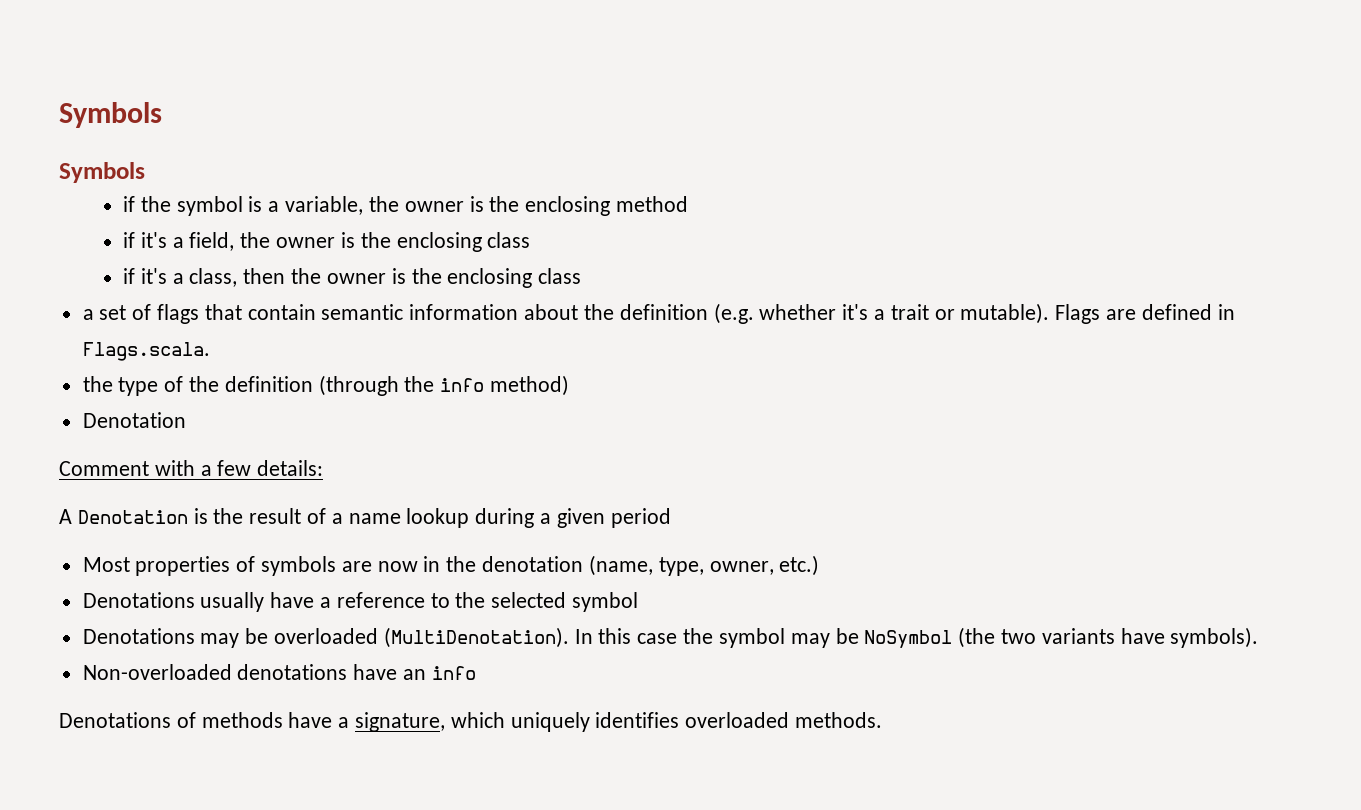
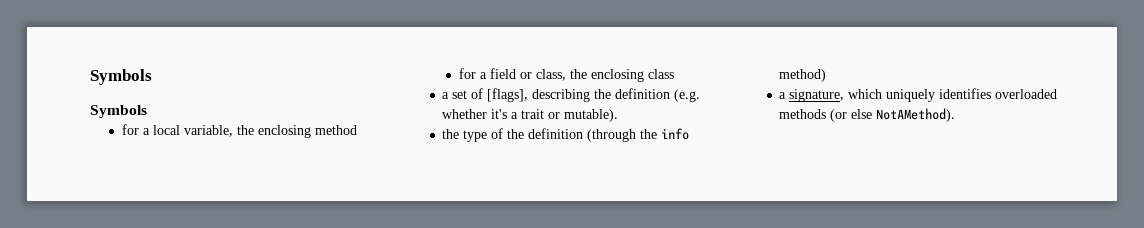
- if the symbol is a variable, the owner is the enclosing method
- if it's a field, the owner is the enclosing class
- if it's a class, then the owner is the enclosing class
+ for a local variable, the enclosing method
+ for a field or class, the enclosing class
- a set of flags that contain semantic information about the definition (e.g. whether it's a trait or mutable). Flags are defined in Flags.scala.
+ a set of [flags], describing the definition (e.g. whether it's a trait or mutable).
  the type of the definition (through the info method)
- Denotation
- Comment with a few details:
- A Denotation is the result of a name lookup during a given period
- Most properties of symbols are now in the denotation (name, type, owner, etc.)
- Denotations usually have a reference to the selected symbol
- Denotations may be overloaded (MultiDenotation). In this case the symbol may be NoSymbol (the two variants have symbols).
- Non-overloaded denotations have an info
- Denotations of methods have a signature, which uniquely identifies overloaded methods.
+ a signature, which uniquely identifies overloaded methods (or else NotAMethod).

